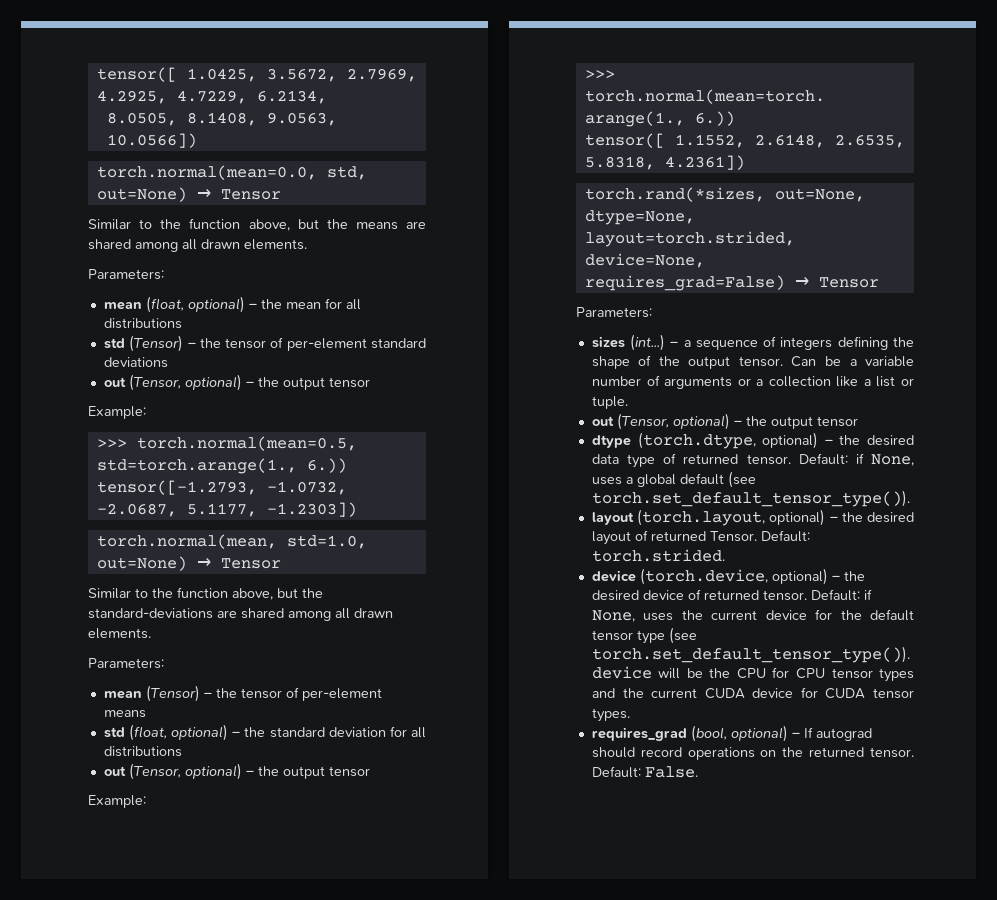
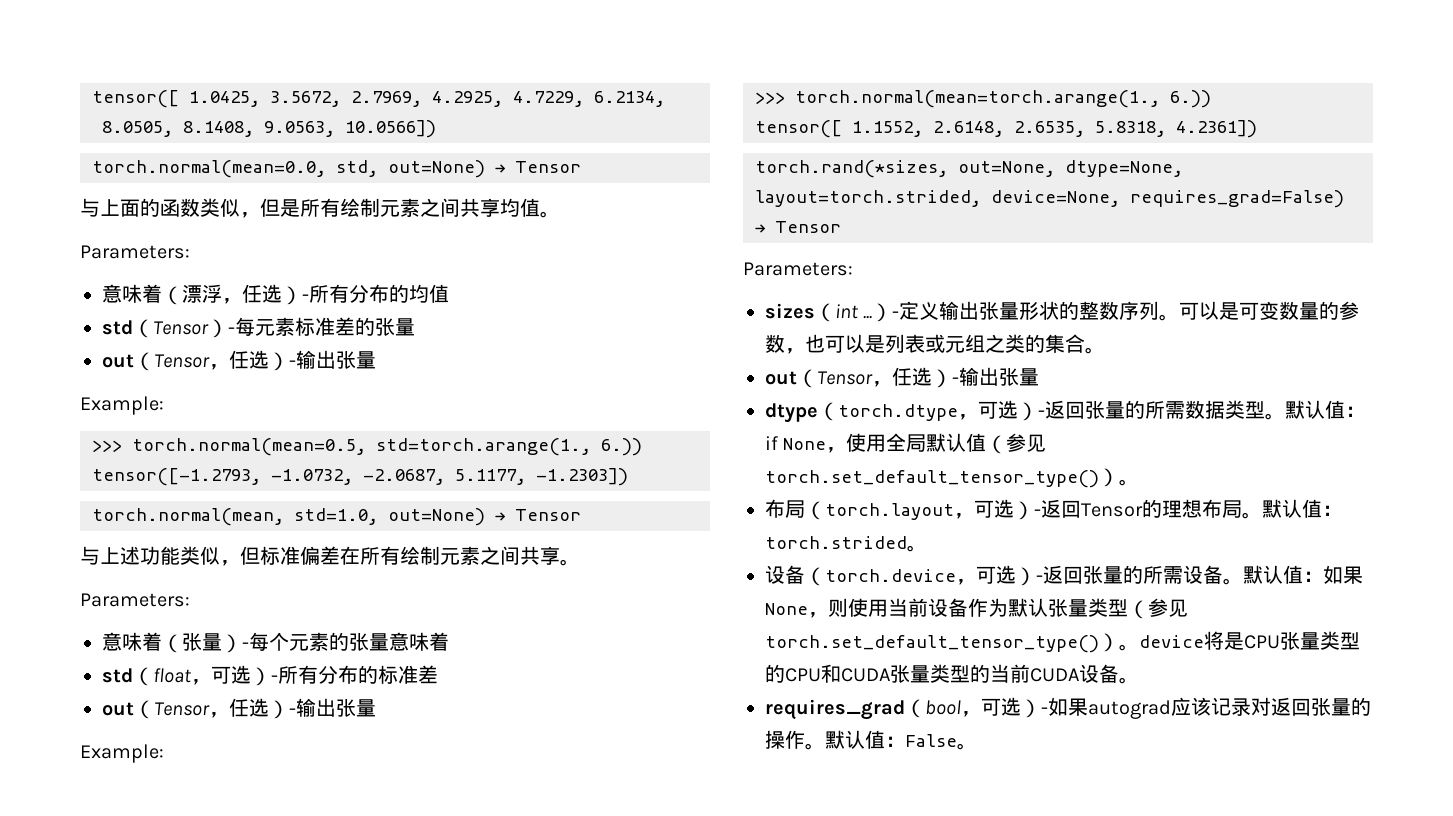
- Similar to the function above, but the means are shared among all drawn elements.
+ 与上面的函数类似，但是所有绘制元素之间共享均值。
  Parameters:
- mean (float, optional) – the mean for all distributions
- std (Tensor) – the tensor of per-element standard deviations
- out (Tensor, optional) – the output tensor
+ 意味着（漂浮，任选）-所有分布的均值
+ std（Tensor）-每元素标准差的张量
+ out（Tensor，任选）-输出张量
- Similar to the function above, but the standard-deviations are shared among all drawn elements.
+ 与上述功能类似，但标准偏差在所有绘制元素之间共享。
  Parameters:
- mean (Tensor) – the tensor of per-element means
- std (float, optional) – the standard deviation for all distributions
- out (Tensor, optional) – the output tensor
+ 意味着（张量）-每个元素的张量意味着
+ std（float，可选）-所有分布的标准差
+ out（Tensor，任选）-输出张量
- sizes (int...) – a sequence of integers defining the shape of the output tensor. Can be a variable number of arguments or a collection like a list or tuple.
- out (Tensor, optional) – the output tensor
- dtype (torch.dtype, optional) – the desired data type of returned tensor. Default: if None, uses a global default (see torch.set_default_tensor_type()).
- layout (torch.layout, optional) – the desired layout of returned Tensor. Default: torch.strided.
- device (torch.device, optional) – the desired device of returned tensor. Default: if None, uses the current device for the default tensor type (see torch.set_default_tensor_type()). device will be the CPU for CPU tensor types and the current CUDA device for CUDA tensor types.
- requires_grad (bool, optional) – If autograd should record operations on the returned tensor. Default: False.
+ sizes（int ...）-定义输出张量形状的整数序列。可以是可变数量的参数，也可以是列表或元组之类的集合。
+ out（Tensor，任选）-输出张量
+ dtype（torch.dtype，可选）-返回张量的所需数据类型。默认值：if None，使用全局默认值（参见torch.set_default_tensor_type()）。
+ 布局（torch.layout，可选）-返回Tensor的理想布局。默认值：torch.strided。
+ 设备（torch.device，可选）-返回张量的所需设备。默认值：如果None，则使用当前设备作为默认张量类型（参见torch.set_default_tensor_type()）。device将是CPU张量类型的CPU和CUDA张量类型的当前CUDA设备。
+ requires_grad（bool，可选）-如果autograd应该记录对返回张量的操作。默认值：False。

